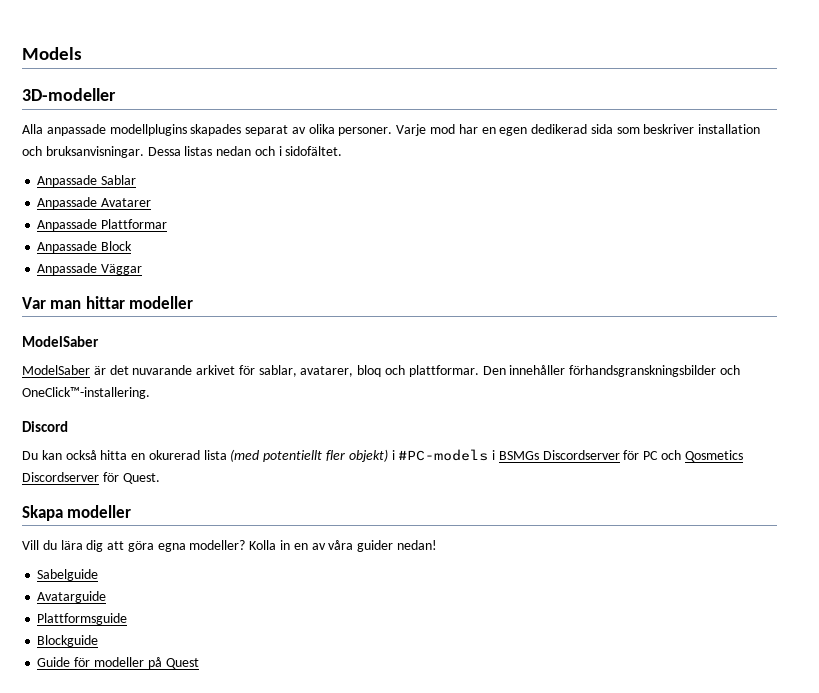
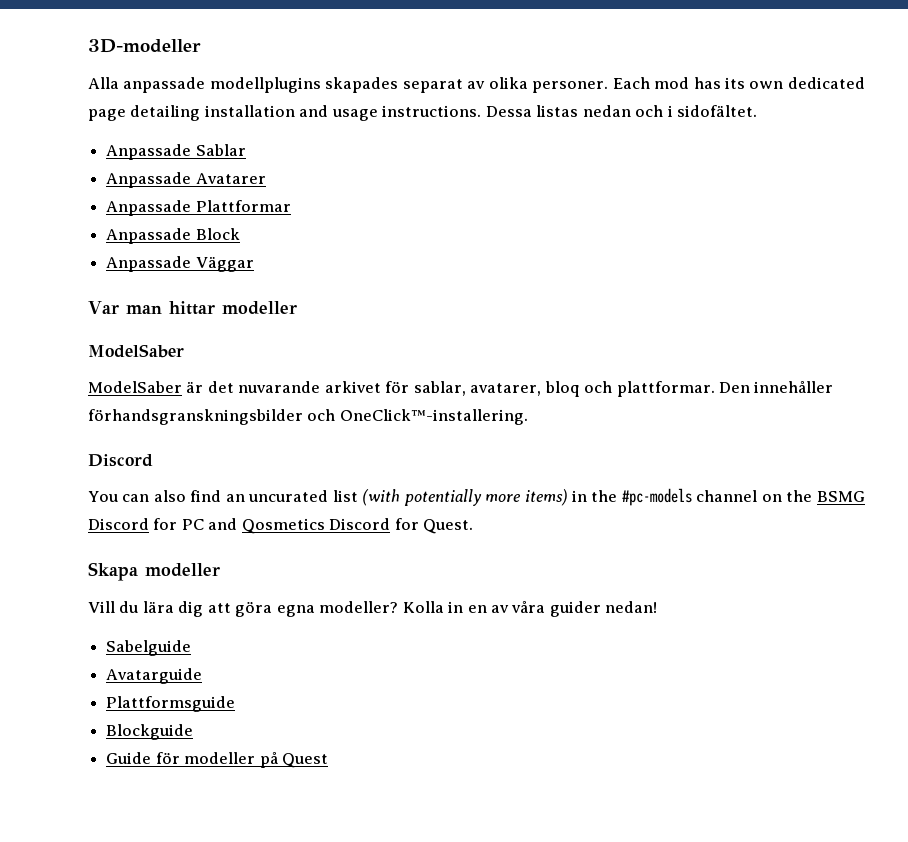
- Models
- Varje mod har en egen dedikerad sida som beskriver installation och bruksanvisningar.
+ Each mod has its own dedicated page detailing installation and usage instructions.
- Du kan också hitta en okurerad lista (med potentiellt fler objekt) i #PC-models i BSMGs Discordserver för PC och Qosmetics Discordserver för Quest.
+ You can also find an uncurated list (with potentially more items) in the #pc-models channel on the BSMG Discord for PC and Qosmetics Discord for Quest.

